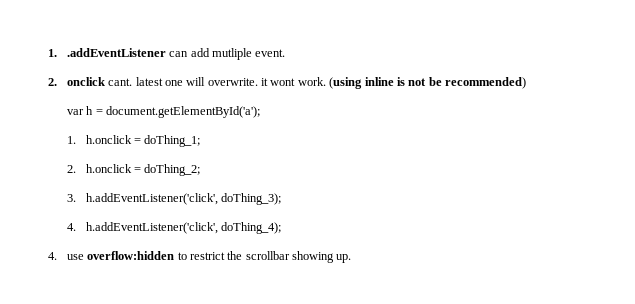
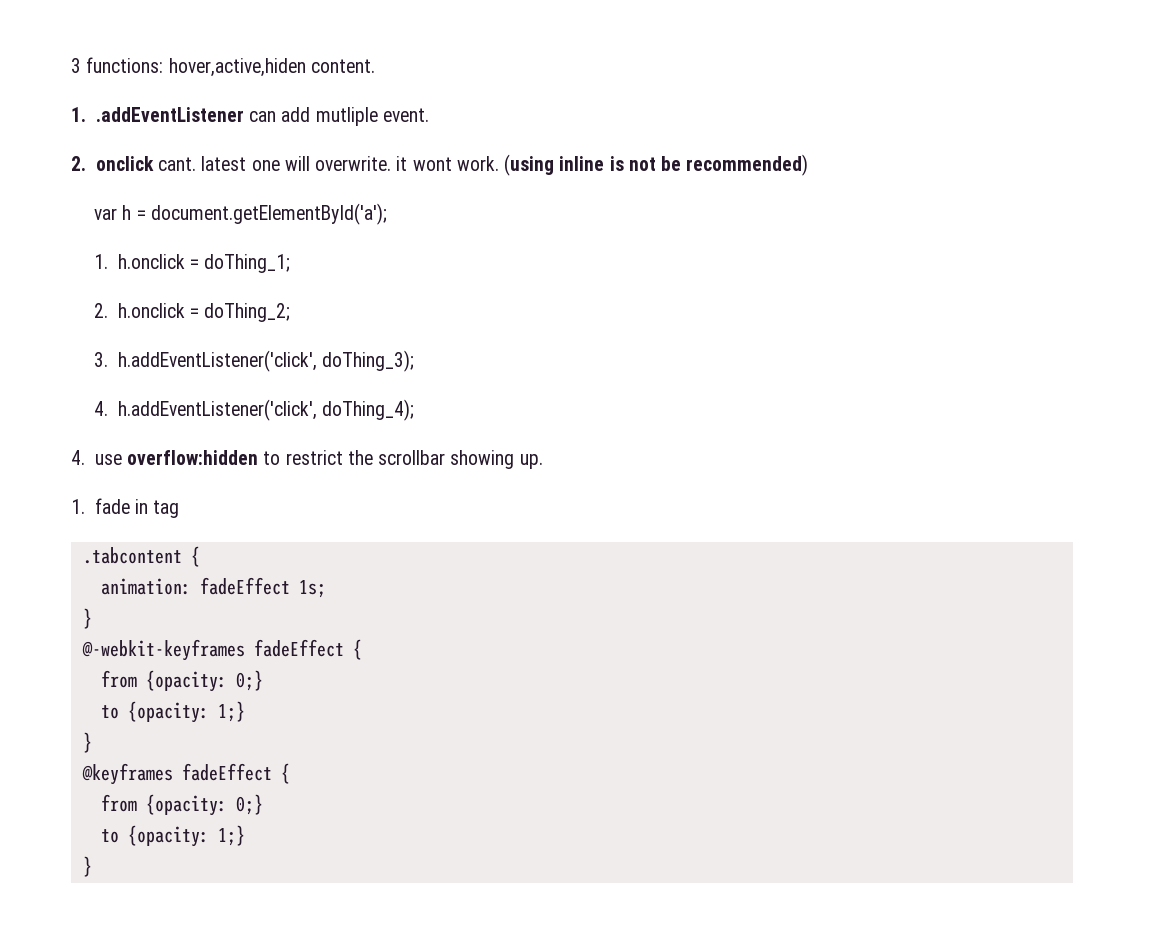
+ 3 functions: hover,active,hiden content.
+ 1. fade in tag
+ .tabcontent {
+ animation: fadeEffect 1s;
+ }
+ @-webkit-keyframes fadeEffect {
+ from {opacity: 0;}
+ to {opacity: 1;}
+ }
+ @keyframes fadeEffect {
+ from {opacity: 0;}
+ to {opacity: 1;}
+ }

